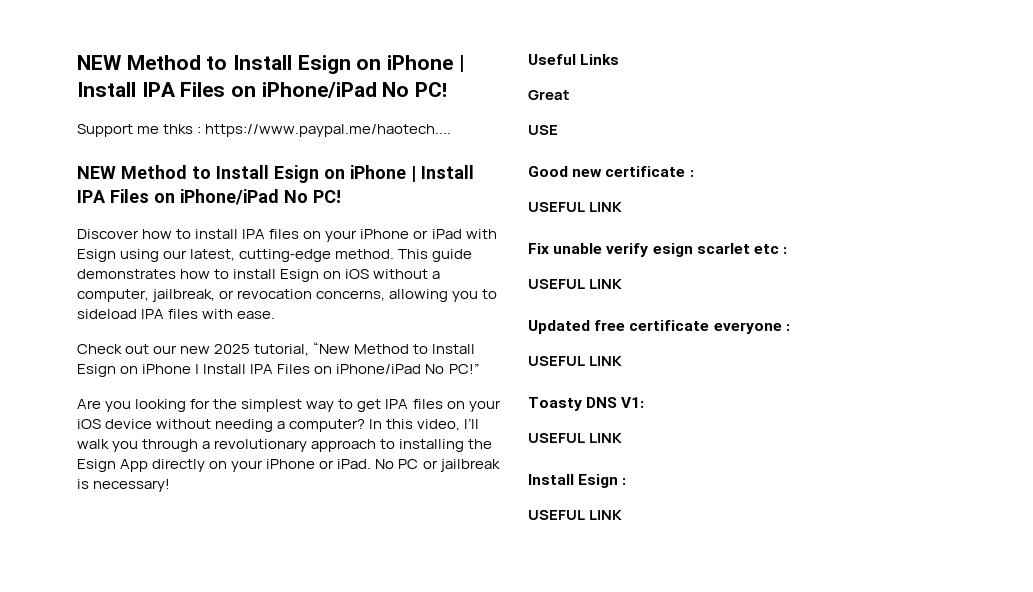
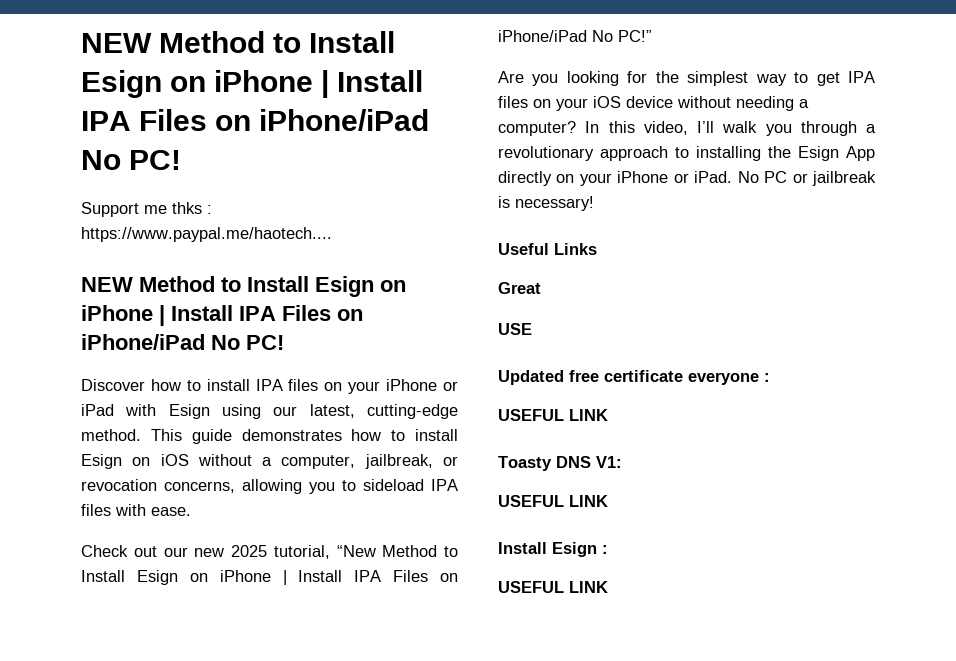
- Good new certificate :
- USEFUL LINK
- Fix unable verify esign scarlet etc :
- USEFUL LINK

